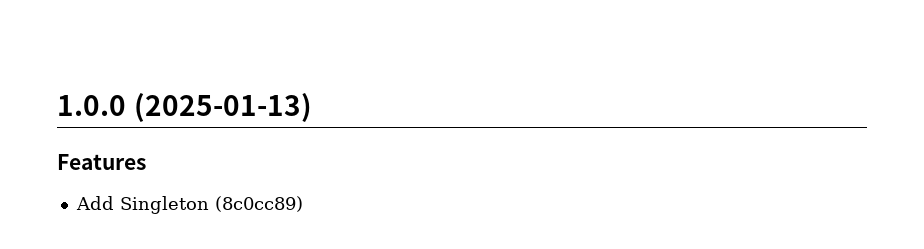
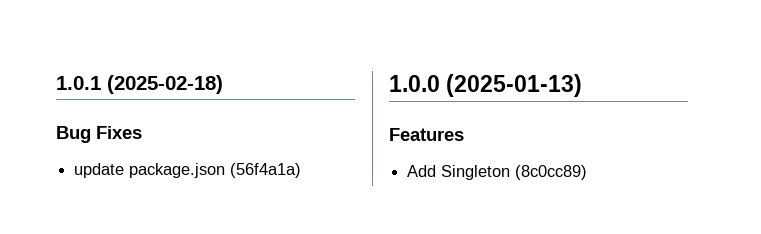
+ 1.0.1 (2025-02-18)
+ Bug Fixes
+ update package.json (56f4a1a)

